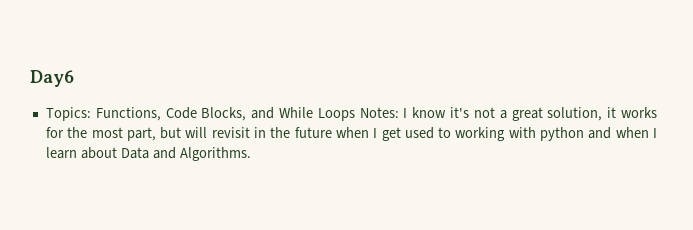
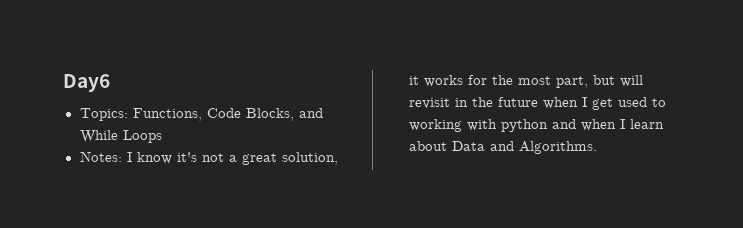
- Topics: Functions, Code Blocks, and While Loops Notes: I know it's not a great solution, it works for the most part, but will revisit in the future when I get used to working with python and when I learn about Data and Algorithms.
+ Topics: Functions, Code Blocks, and While Loops
+ Notes: I know it's not a great solution, it works for the most part, but will revisit in the future when I get used to working with python and when I learn about Data and Algorithms.

